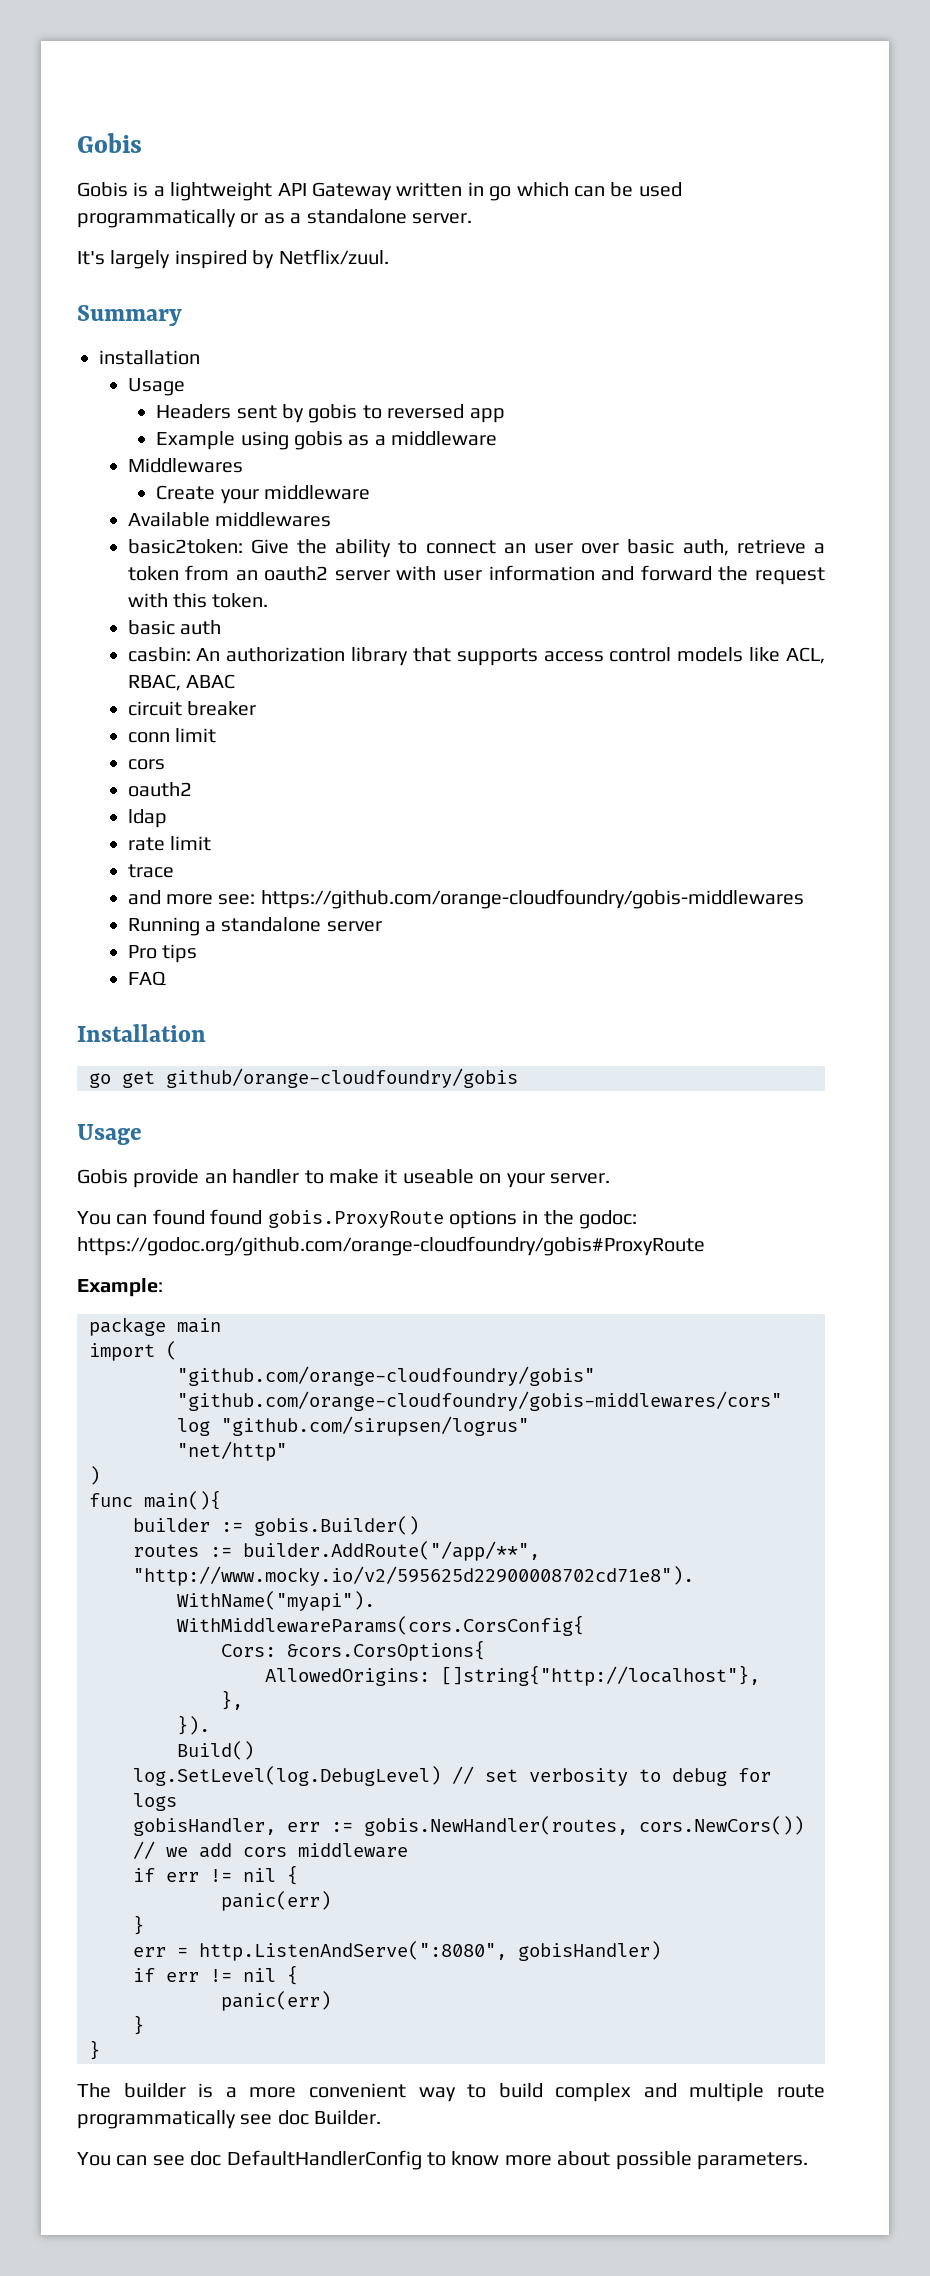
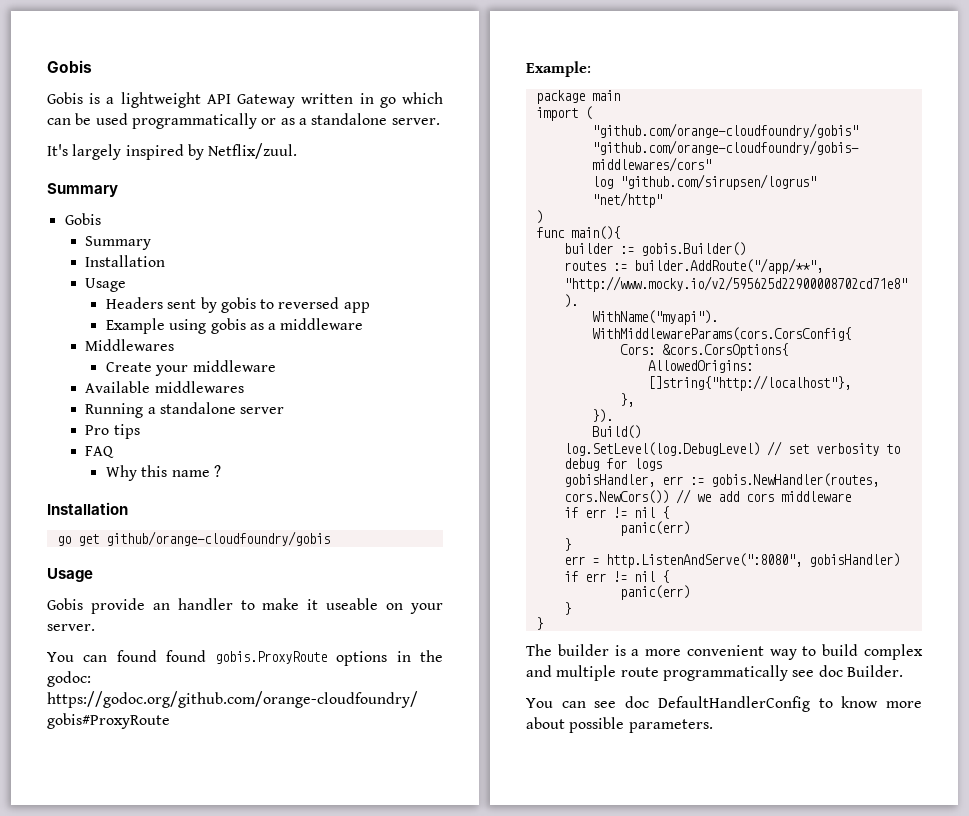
  It's largely inspired by Netflix/zuul.
  Summary
- installation
+ Gobis
+ Summary
+ Installation
- basic2token: Give the ability to connect an user over basic auth, retrieve a token from an oauth2 server with user information and forward the request with this token.
- basic auth
- casbin: An authorization library that supports access control models like ACL, RBAC, ABAC
- circuit breaker
- conn limit
- cors
- oauth2
- ldap
- rate limit
- trace
- and more see: https://github.com/orange-cloudfoundry/gobis-middlewares
+ Why this name ?

